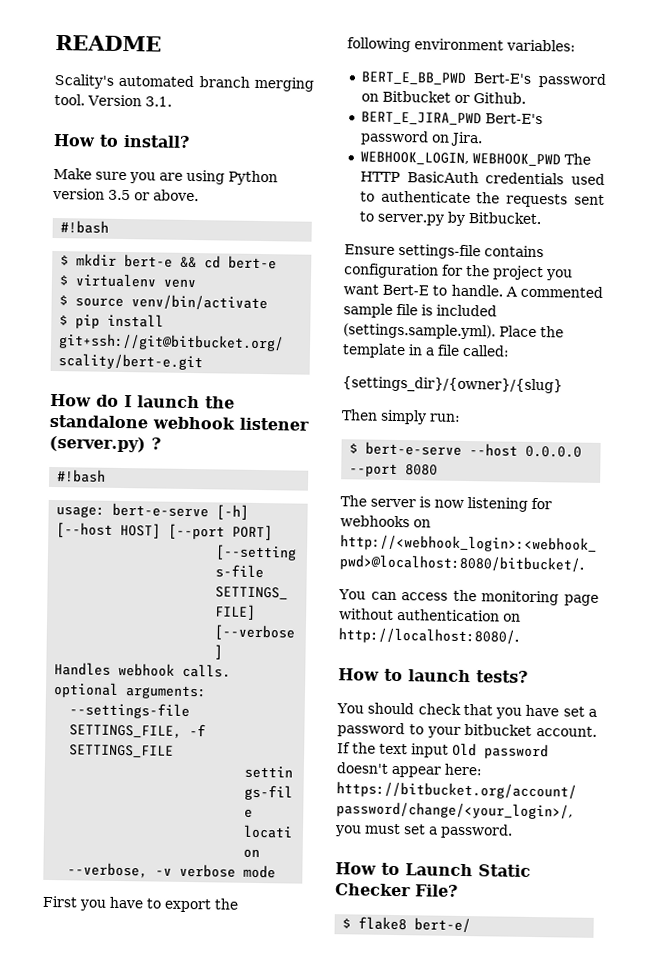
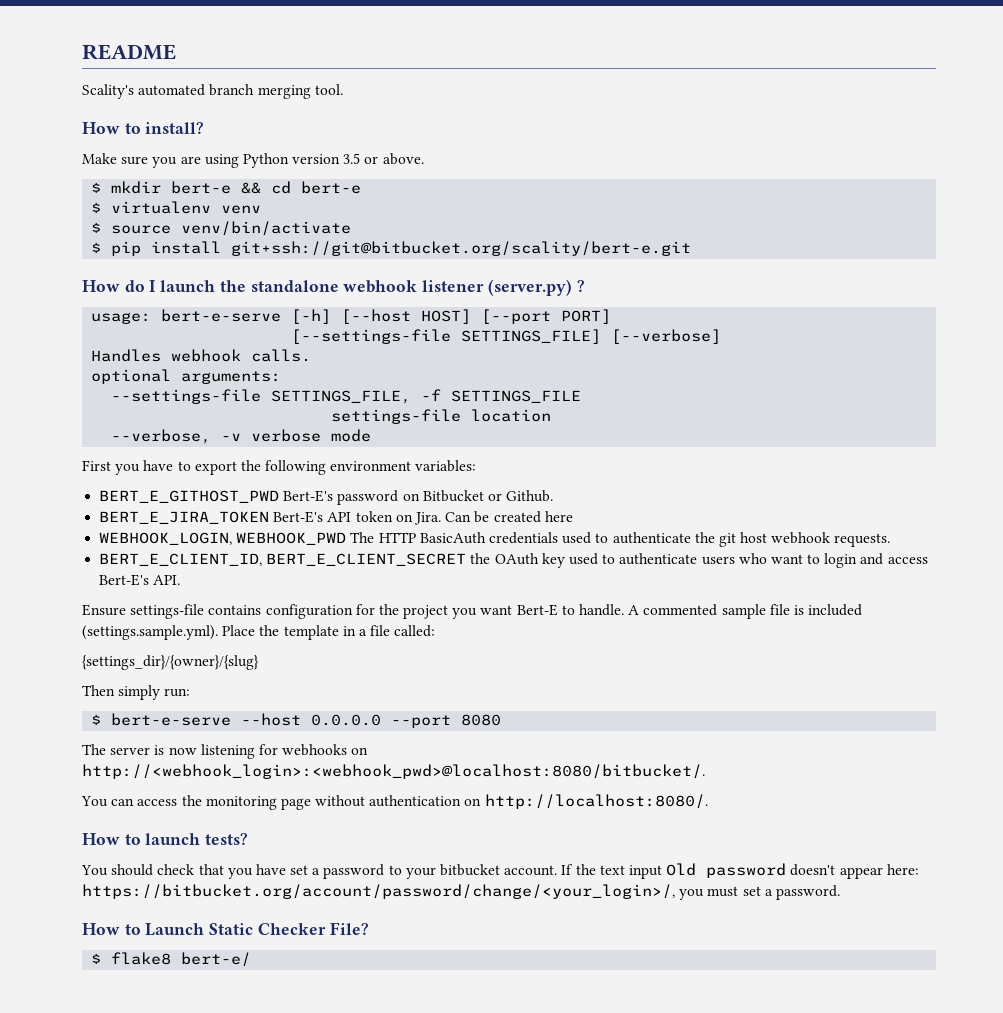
- Version 3.1.
  Make sure you are using Python version 3.5 or above.
- #!bash
  How do I launch the standalone webhook listener (server.py) ?
- #!bash
- BERT_E_BB_PWD Bert-E's password on Bitbucket or Github.
+ BERT_E_GITHOST_PWD Bert-E's password on Bitbucket or Github.
- BERT_E_JIRA_PWD Bert-E's password on Jira.
+ BERT_E_JIRA_TOKEN Bert-E's API token on Jira. Can be created here
- WEBHOOK_LOGIN, WEBHOOK_PWD The HTTP BasicAuth credentials used to authenticate the requests sent to server.py by Bitbucket.
+ WEBHOOK_LOGIN, WEBHOOK_PWD The HTTP BasicAuth credentials used to authenticate the git host webhook requests.
+ BERT_E_CLIENT_ID, BERT_E_CLIENT_SECRET the OAuth key used to authenticate users who want to login and access Bert-E's API.

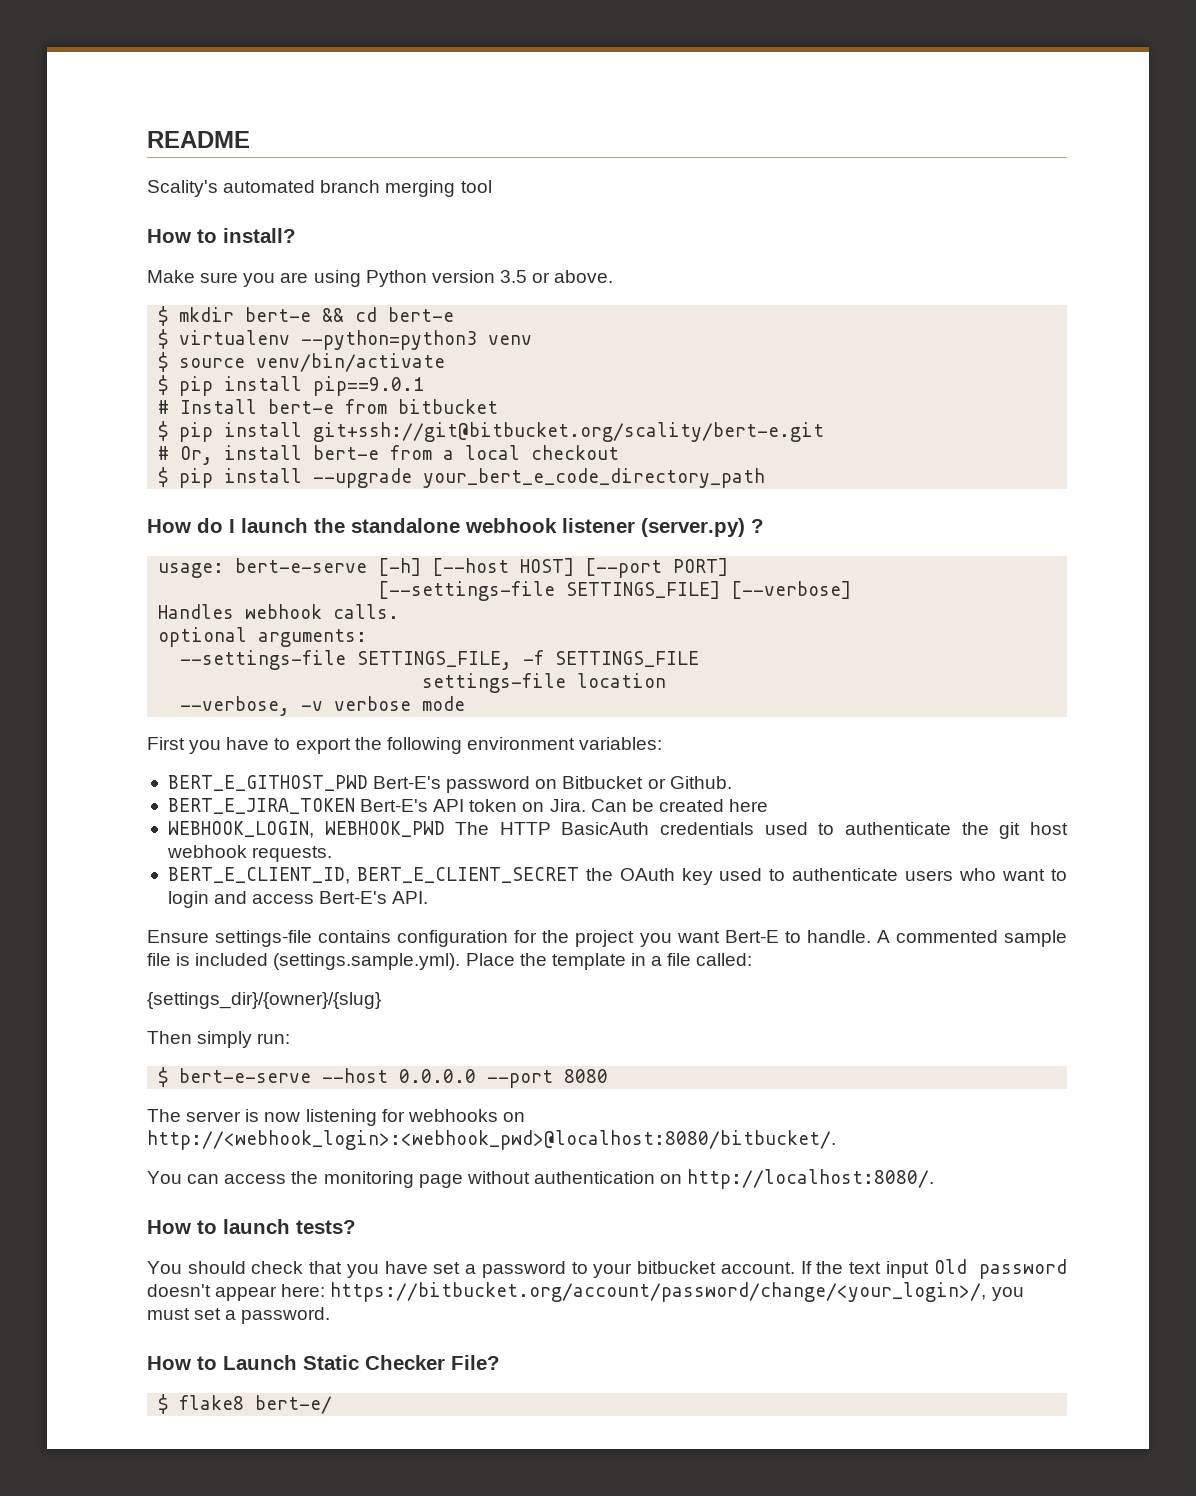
- Scality's automated branch merging tool.
+ Scality's automated branch merging tool
- $ virtualenv venv
+ $ virtualenv --python=python3 venv
+ $ pip install pip==9.0.1
+ # Install bert-e from bitbucket
  $ pip install git+ssh://git@bitbucket.org/scality/bert-e.git
+ # Or, install bert-e from a local checkout
+ $ pip install --upgrade your_bert_e_code_directory_path

